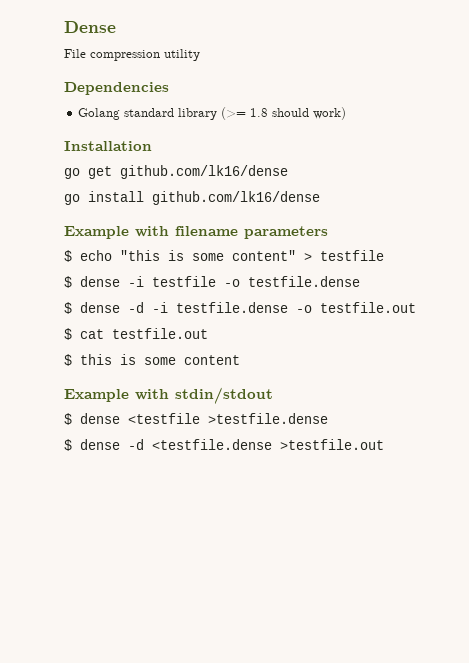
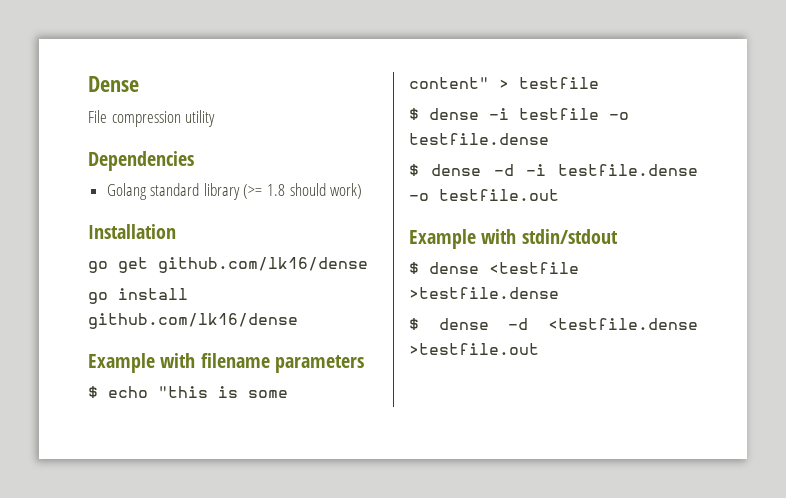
- $ cat testfile.out
- $ this is some content

